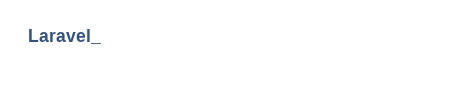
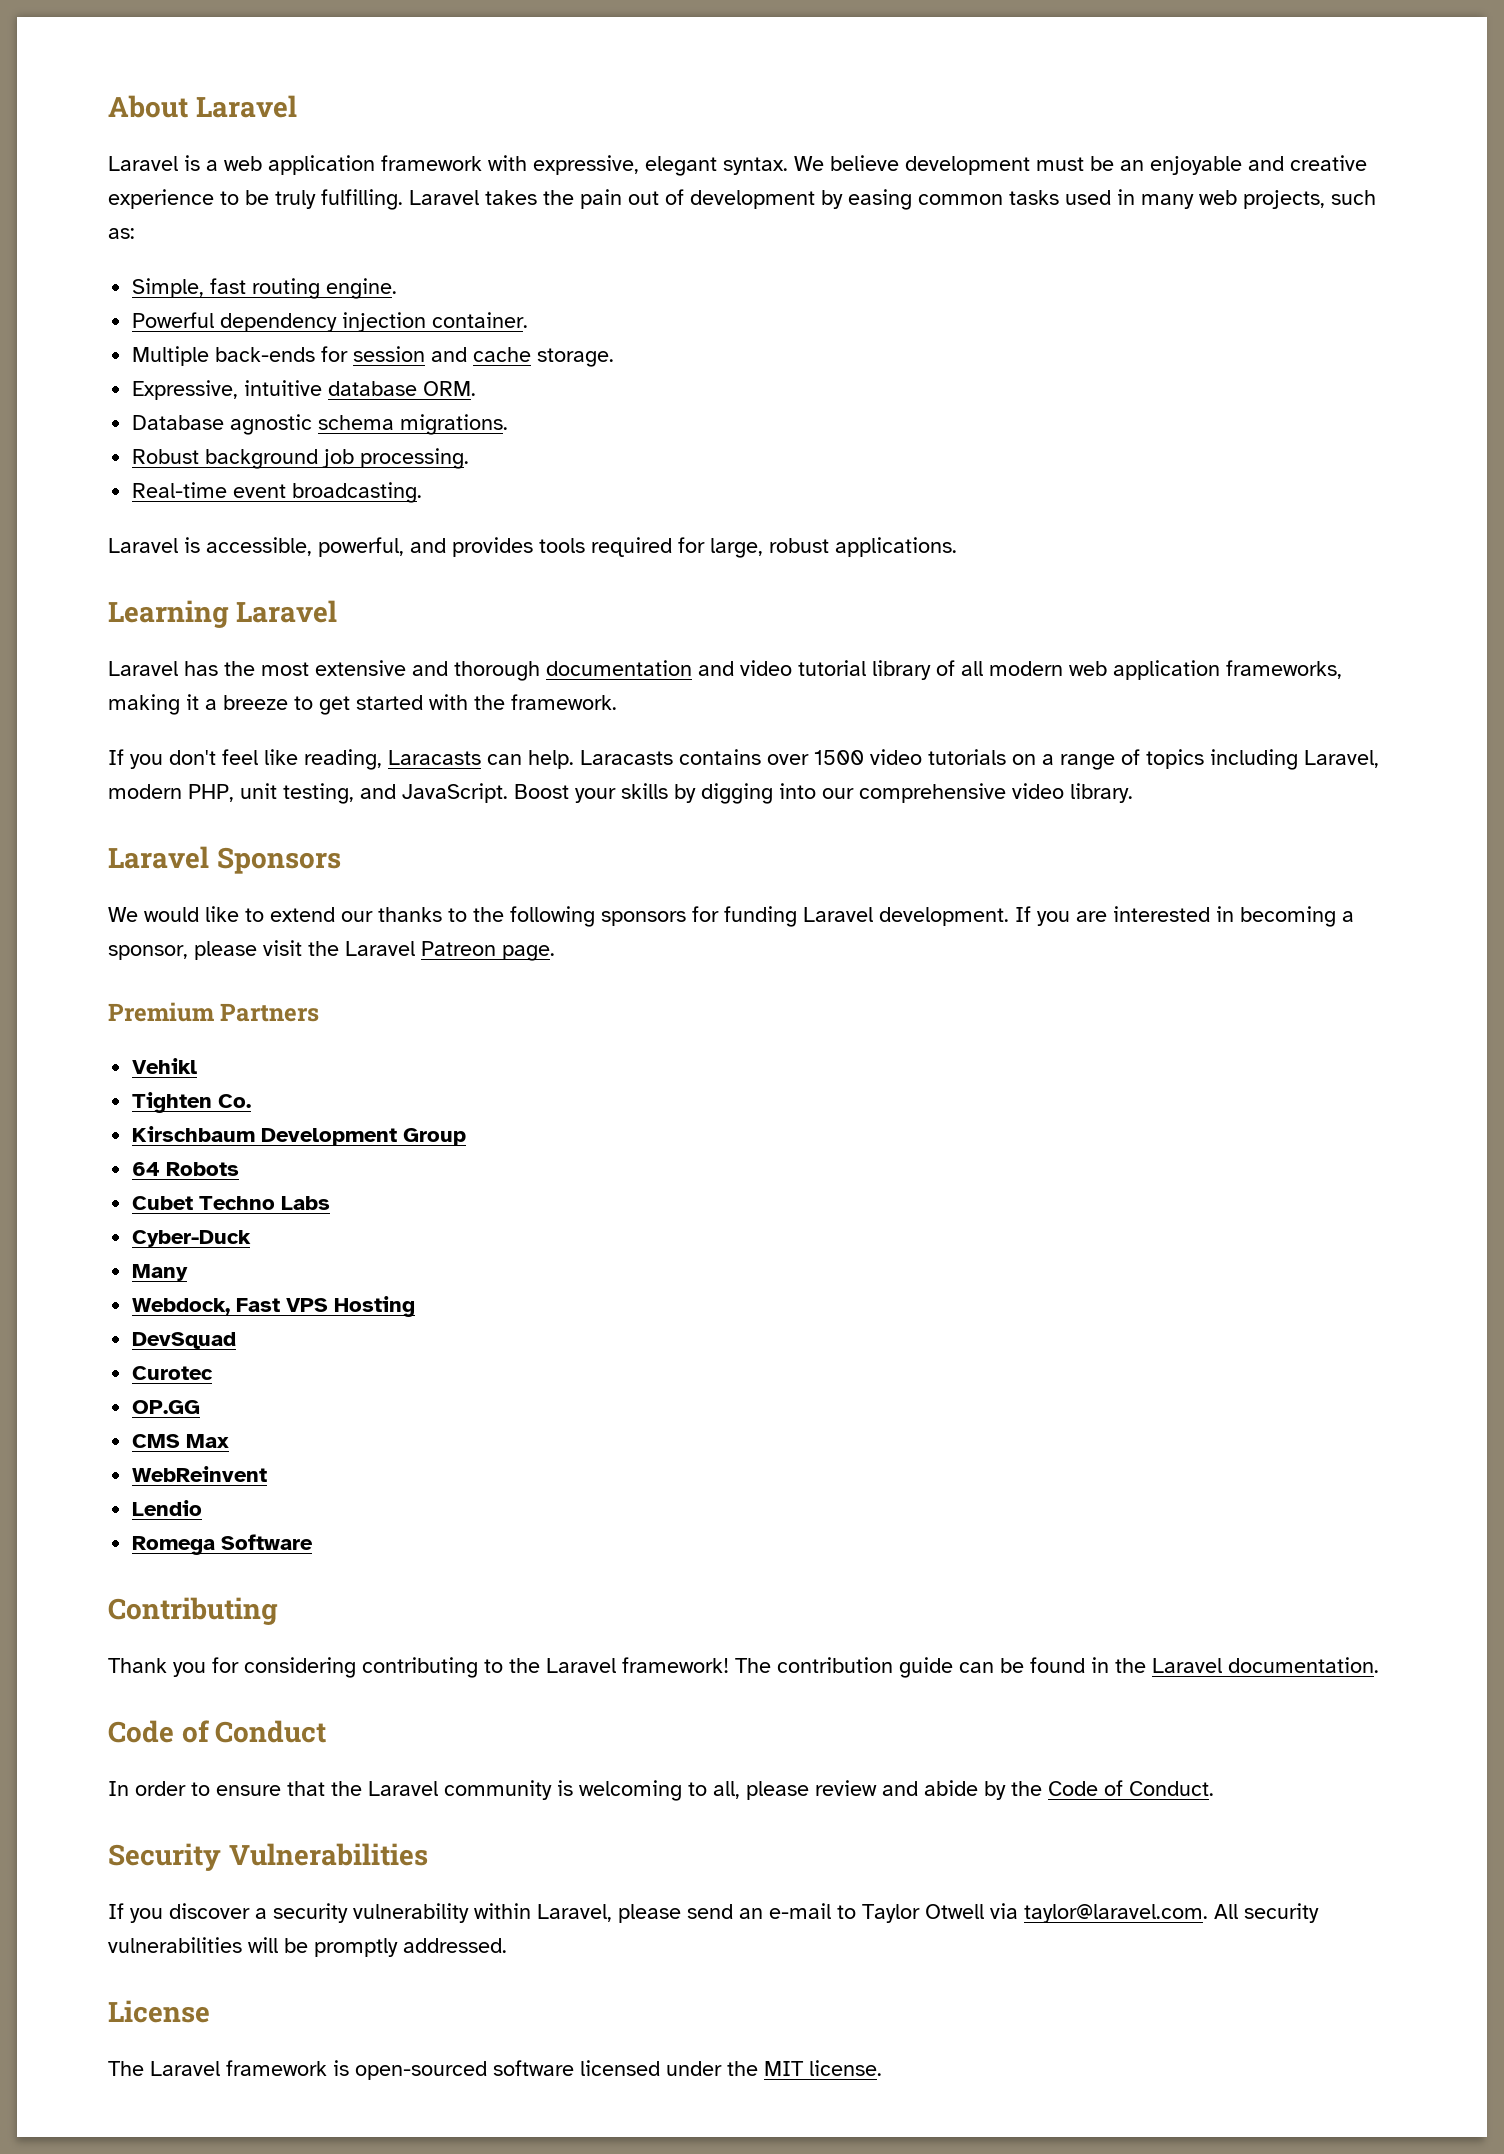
- Laravel_
+ About Laravel
+ Laravel is a web application framework with expressive, elegant syntax. We believe development must be an enjoyable and creative experience to be truly fulfilling. Laravel takes the pain out of development by easing common tasks used in many web projects, such as:
+ Simple, fast routing engine.
+ Powerful dependency injection container.
+ Multiple back-ends for session and cache storage.
+ Expressive, intuitive database ORM.
+ Database agnostic schema migrations.
+ Robust background job processing.
+ Real-time event broadcasting.
+ Laravel is accessible, powerful, and provides tools required for large, robust applications.
+ Learning Laravel
+ Laravel has the most extensive and thorough documentation and video tutorial library of all modern web application frameworks, making it a breeze to get started with the framework.
+ If you don't feel like reading, Laracasts can help. Laracasts contains over 1500 video tutorials on a range of topics including Laravel, modern PHP, unit testing, and JavaScript. Boost your skills by digging into our comprehensive video library.
+ Laravel Sponsors
+ We would like to extend our thanks to the following sponsors for funding Laravel development. If you are interested in becoming a sponsor, please visit the Laravel Patreon page.
+ Premium Partners
+ Vehikl
+ Tighten Co.
+ Kirschbaum Development Group
+ 64 Robots
+ Cubet Techno Labs
+ Cyber-Duck
+ Many
+ Webdock, Fast VPS Hosting
+ DevSquad
+ Curotec
+ OP.GG
+ CMS Max
+ WebReinvent
+ Lendio
+ Romega Software
+ Contributing
+ Thank you for considering contributing to the Laravel framework! The contribution guide can be found in the Laravel documentation.
+ Code of Conduct
+ In order to ensure that the Laravel community is welcoming to all, please review and abide by the Code of Conduct.
+ Security Vulnerabilities
+ If you discover a security vulnerability within Laravel, please send an e-mail to Taylor Otwell via taylor@laravel.com. All security vulnerabilities will be promptly addressed.
+ License
+ The Laravel framework is open-sourced software licensed under the MIT license.

